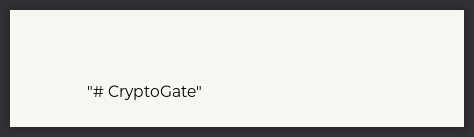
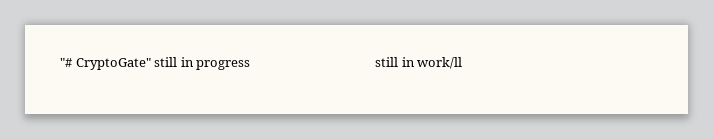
- "# CryptoGate"
+ "# CryptoGate" still in progress
+ still in work/ll

